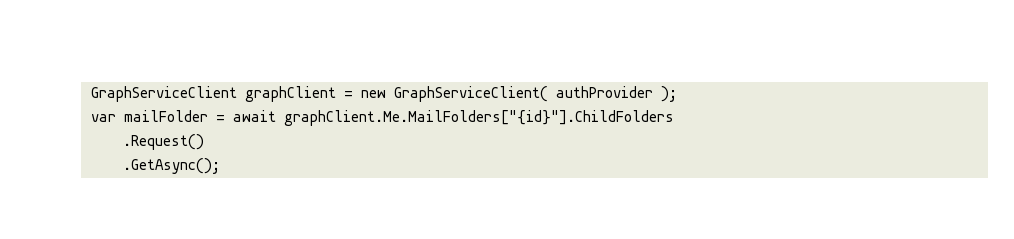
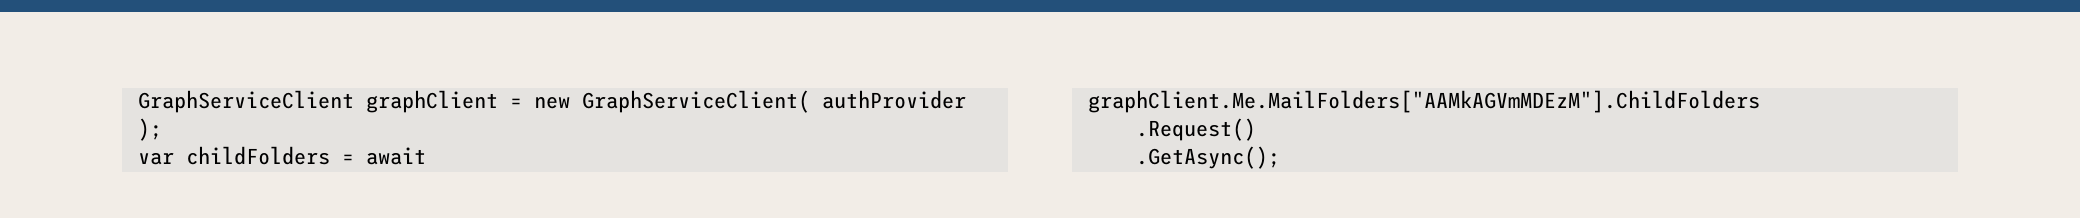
- var mailFolder = await graphClient.Me.MailFolders["{id}"].ChildFolders
+ var childFolders = await graphClient.Me.MailFolders["AAMkAGVmMDEzM"].ChildFolders

